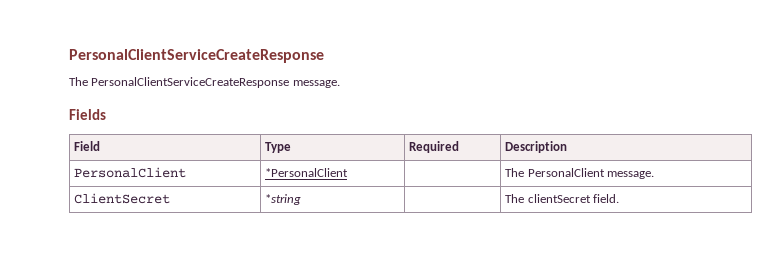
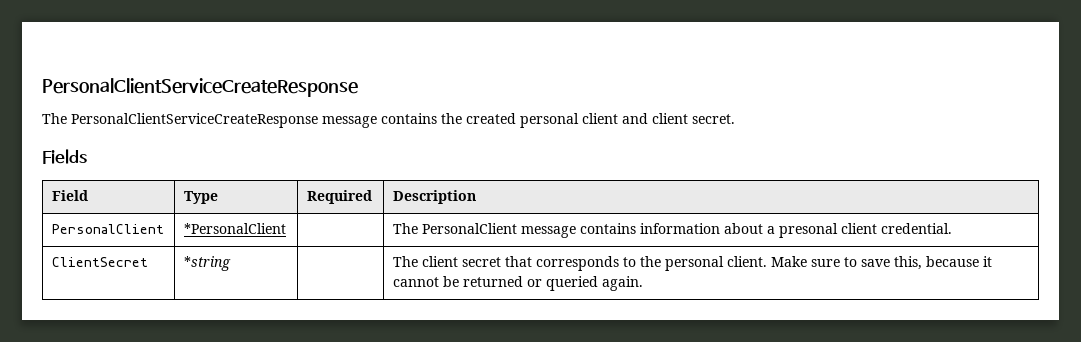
- The PersonalClientServiceCreateResponse message.
+ The PersonalClientServiceCreateResponse message contains the created personal client and client secret.
- PersonalClient | *PersonalClient | | The PersonalClient message.
- ClientSecret | *string | | The clientSecret field.
+ PersonalClient | *PersonalClient | | The PersonalClient message contains information about a presonal client credential.
+ ClientSecret | *string | | The client secret that corresponds to the personal client. Make sure to save this, because it cannot be returned or queried again.

